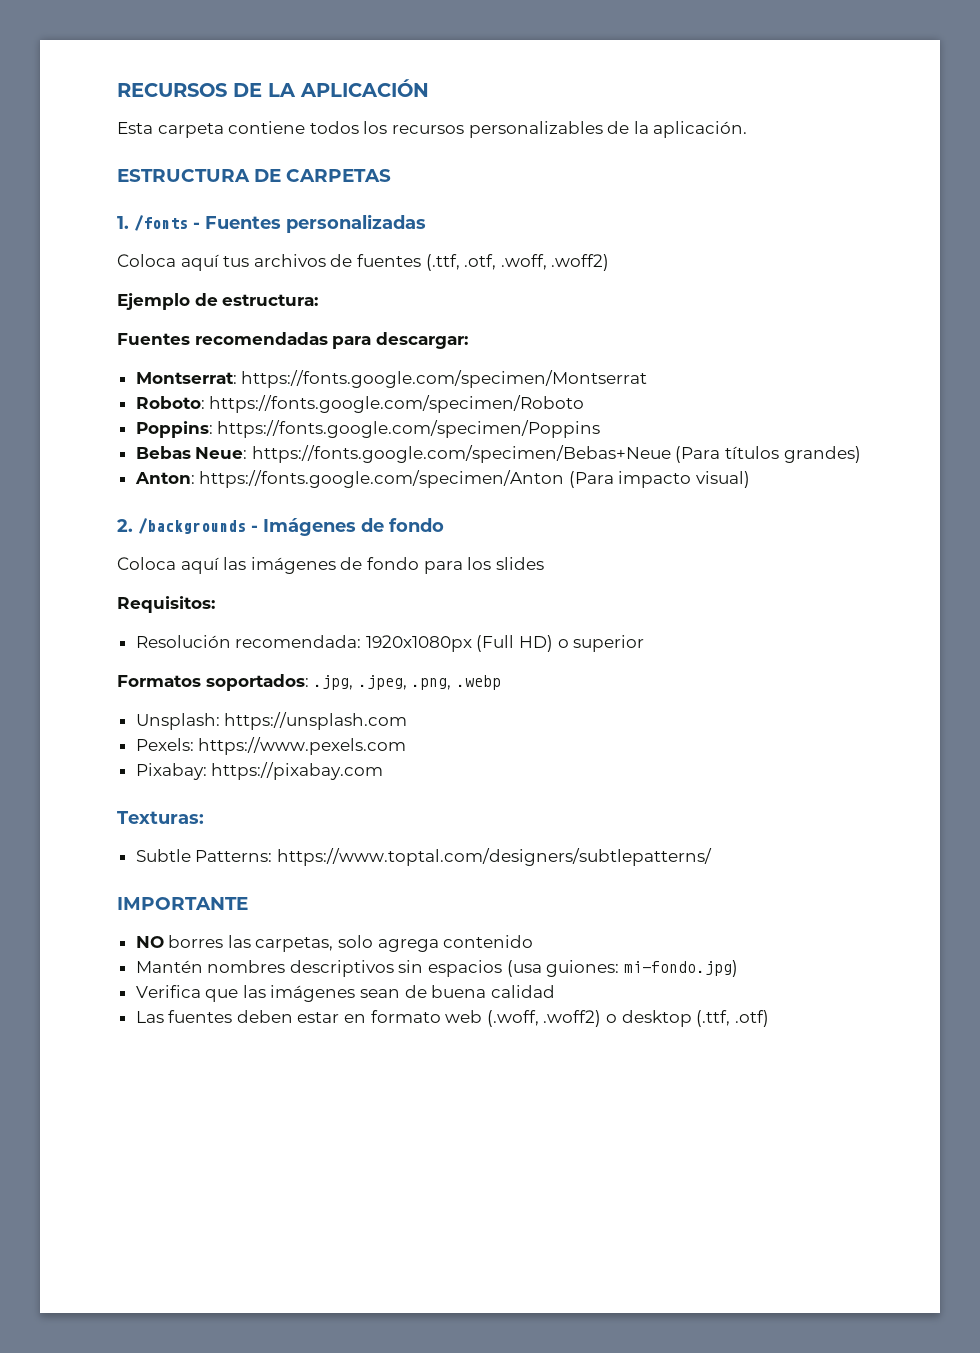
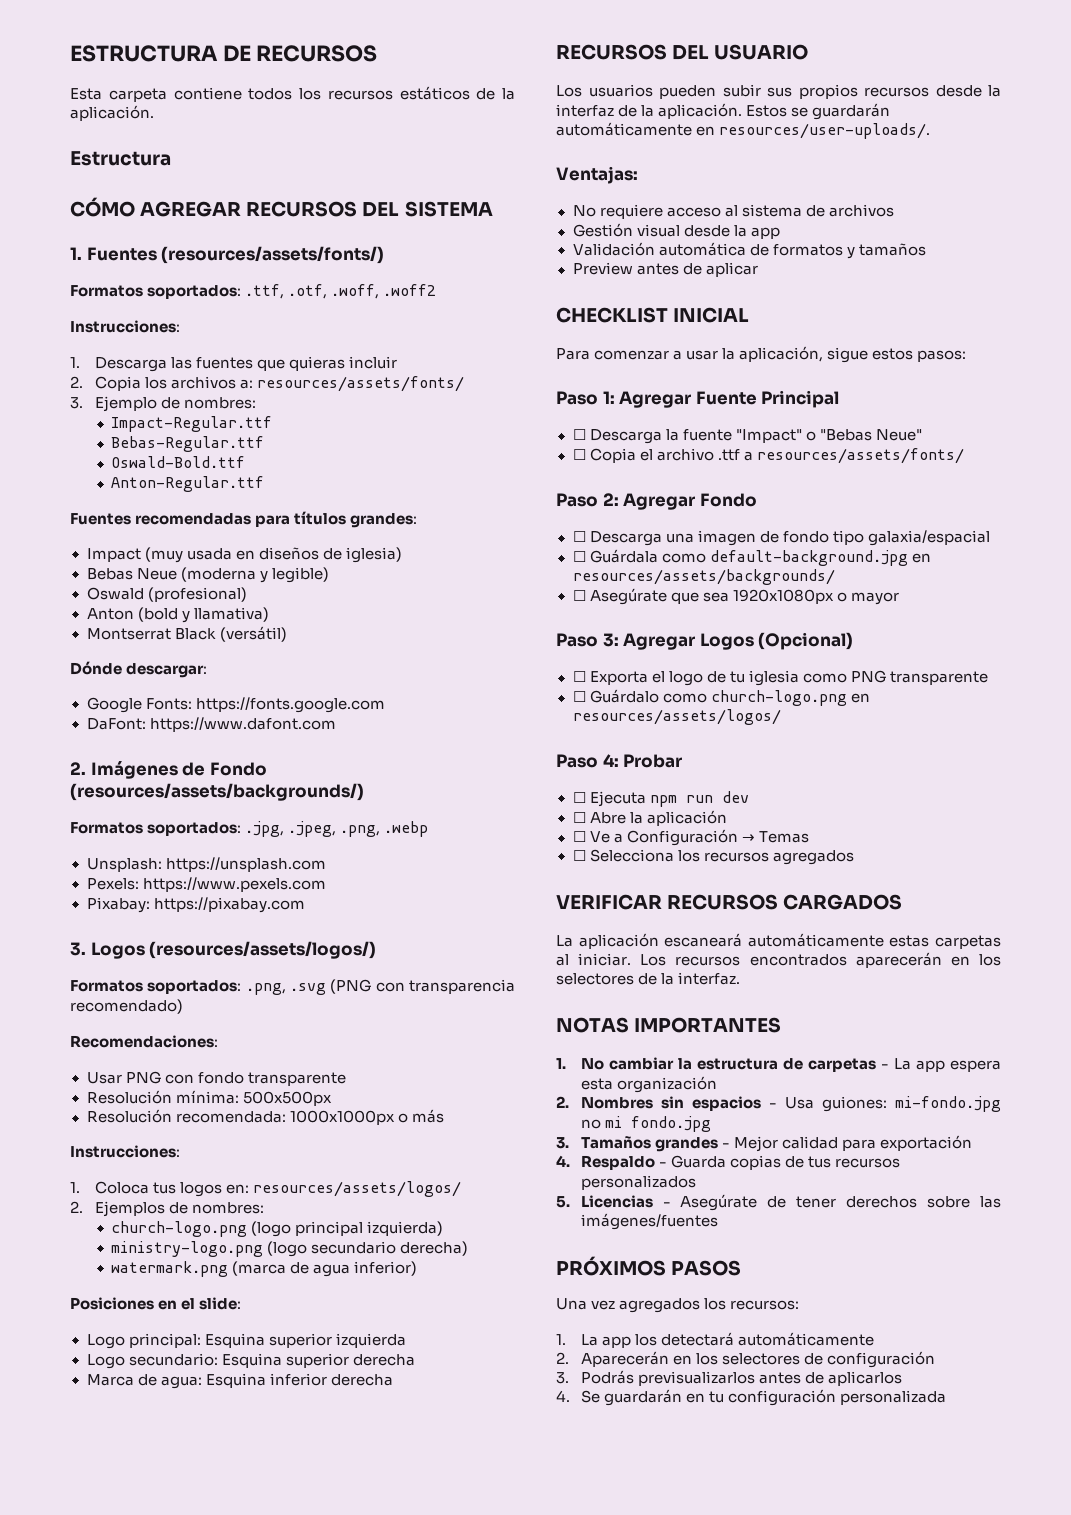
- RECURSOS DE LA APLICACIÓN
+ ESTRUCTURA DE RECURSOS
- Esta carpeta contiene todos los recursos personalizables de la aplicación.
+ Esta carpeta contiene todos los recursos estáticos de la aplicación.
- ESTRUCTURA DE CARPETAS
- 1. /fonts - Fuentes personalizadas
- Coloca aquí tus archivos de fuentes (.ttf, .otf, .woff, .woff2)
- Ejemplo de estructura:
- Fuentes recomendadas para descargar:
- Montserrat: https://fonts.google.com/specimen/Montserrat
- Roboto: https://fonts.google.com/specimen/Roboto
- Poppins: https://fonts.google.com/specimen/Poppins
- Bebas Neue: https://fonts.google.com/specimen/Bebas+Neue (Para títulos grandes)
- Anton: https://fonts.google.com/specimen/Anton (Para impacto visual)
- 2. /backgrounds - Imágenes de fondo
- Coloca aquí las imágenes de fondo para los slides
- Requisitos:
- Resolución recomendada: 1920x1080px (Full HD) o superior
+ Estructura
+ CÓMO AGREGAR RECURSOS DEL SISTEMA
+ 1. Fuentes (resources/assets/fonts/)
+ Formatos soportados: .ttf, .otf, .woff, .woff2
+ Instrucciones:
+ 1. Descarga las fuentes que quieras incluir
+ 2. Copia los archivos a: resources/assets/fonts/
+ 3. Ejemplo de nombres:
+ Impact-Regular.ttf
+ Bebas-Regular.ttf
+ Oswald-Bold.ttf
+ Anton-Regular.ttf
+ Fuentes recomendadas para títulos grandes:
+ Impact (muy usada en diseños de iglesia)
+ Bebas Neue (moderna y legible)
+ Oswald (profesional)
+ Anton (bold y llamativa)
+ Montserrat Black (versátil)
+ Dónde descargar:
+ Google Fonts: https://fonts.google.com
+ DaFont: https://www.dafont.com
+ 2. Imágenes de Fondo (resources/assets/backgrounds/)
- Texturas:
- Subtle Patterns: https://www.toptal.com/designers/subtlepatterns/
- IMPORTANTE
- NO borres las carpetas, solo agrega contenido
- Mantén nombres descriptivos sin espacios (usa guiones: mi-fondo.jpg)
- Verifica que las imágenes sean de buena calidad
- Las fuentes deben estar en formato web (.woff, .woff2) o desktop (.ttf, .otf)
+ 3. Logos (resources/assets/logos/)
+ Formatos soportados: .png, .svg (PNG con transparencia recomendado)
+ Recomendaciones:
+ Usar PNG con fondo transparente
+ Resolución mínima: 500x500px
+ Resolución recomendada: 1000x1000px o más
+ Instrucciones:
+ 1. Coloca tus logos en: resources/assets/logos/
+ 2. Ejemplos de nombres:
+ church-logo.png (logo principal izquierda)
+ ministry-logo.png (logo secundario derecha)
+ watermark.png (marca de agua inferior)
+ Posiciones en el slide:
+ Logo principal: Esquina superior izquierda
+ Logo secundario: Esquina superior derecha
+ Marca de agua: Esquina inferior derecha
+ RECURSOS DEL USUARIO
+ Los usuarios pueden subir sus propios recursos desde la interfaz de la aplicación. Estos se guardarán automáticamente en resources/user-uploads/.
+ Ventajas:
+ No requiere acceso al sistema de archivos
+ Gestión visual desde la app
+ Validación automática de formatos y tamaños
+ Preview antes de aplicar
+ CHECKLIST INICIAL
+ Para comenzar a usar la aplicación, sigue estos pasos:
+ Paso 1: Agregar Fuente Principal
+ ☐ Descarga la fuente "Impact" o "Bebas Neue"
+ ☐ Copia el archivo .ttf a resources/assets/fonts/
+ Paso 2: Agregar Fondo
+ ☐ Descarga una imagen de fondo tipo galaxia/espacial
+ ☐ Guárdala como default-background.jpg en resources/assets/backgrounds/
+ ☐ Asegúrate que sea 1920x1080px o mayor
+ Paso 3: Agregar Logos (Opcional)
+ ☐ Exporta el logo de tu iglesia como PNG transparente
+ ☐ Guárdalo como church-logo.png en resources/assets/logos/
+ Paso 4: Probar
+ ☐ Ejecuta npm run dev
+ ☐ Abre la aplicación
+ ☐ Ve a Configuración → Temas
+ ☐ Selecciona los recursos agregados
+ VERIFICAR RECURSOS CARGADOS
+ La aplicación escaneará automáticamente estas carpetas al iniciar. Los recursos encontrados aparecerán en los selectores de la interfaz.
+ NOTAS IMPORTANTES
+ 1. No cambiar la estructura de carpetas - La app espera esta organización
+ 2. Nombres sin espacios - Usa guiones: mi-fondo.jpg no mi fondo.jpg
+ 3. Tamaños grandes - Mejor calidad para exportación
+ 4. Respaldo - Guarda copias de tus recursos personalizados
+ 5. Licencias - Asegúrate de tener derechos sobre las imágenes/fuentes
+ PRÓXIMOS PASOS
+ Una vez agregados los recursos:
+ 1. La app los detectará automáticamente
+ 2. Aparecerán en los selectores de configuración
+ 3. Podrás previsualizarlos antes de aplicarlos
+ 4. Se guardarán en tu configuración personalizada

